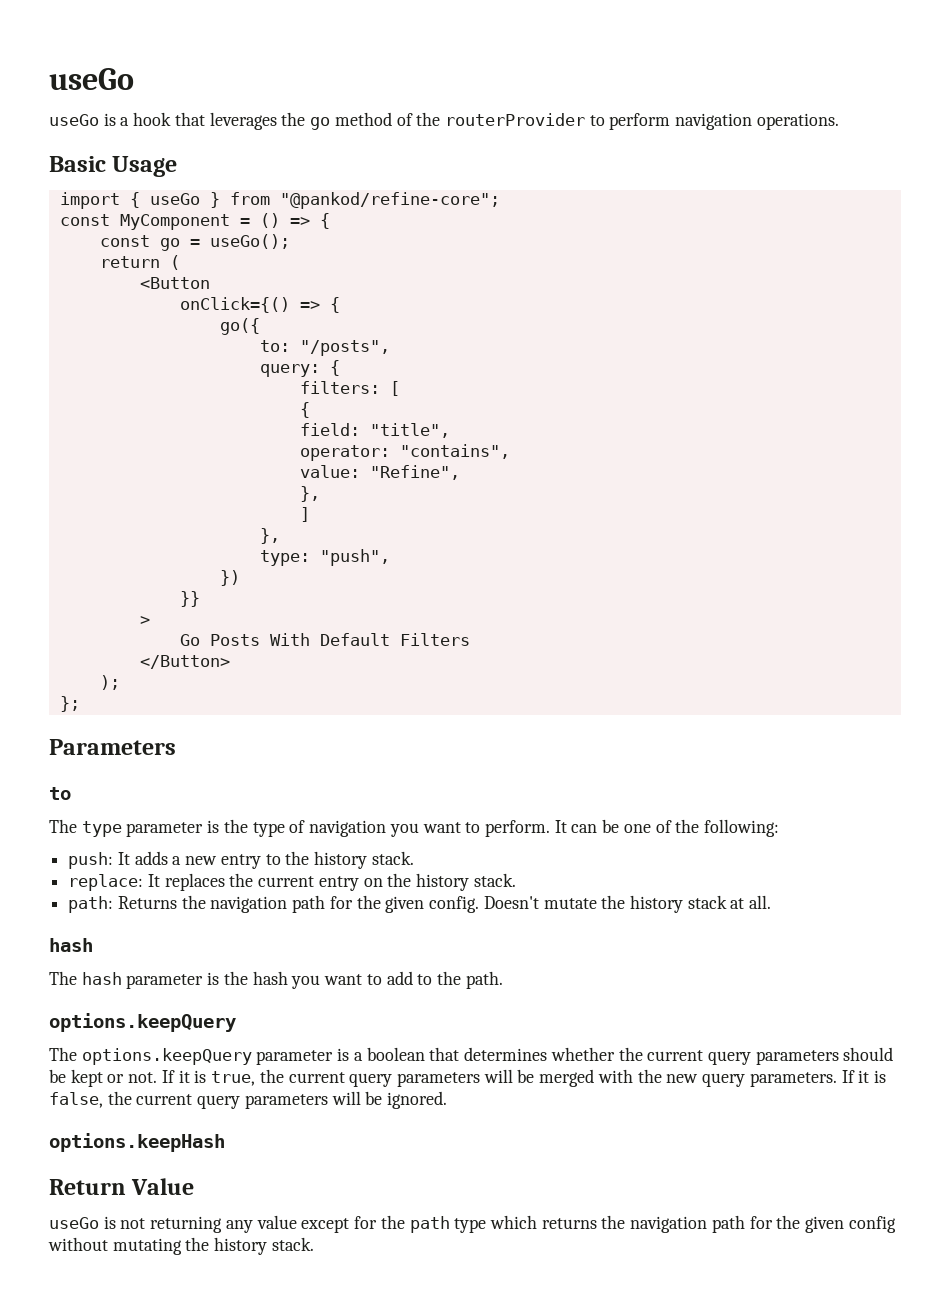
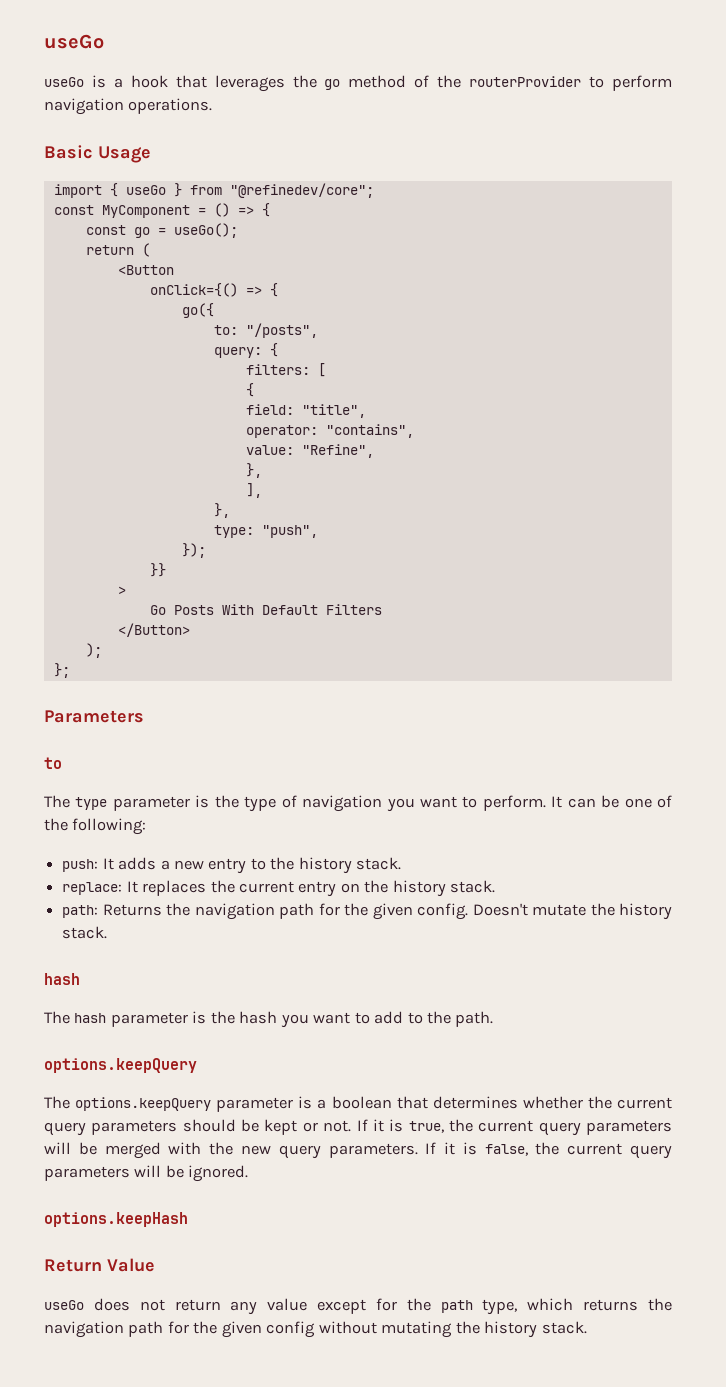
- import { useGo } from "@pankod/refine-core";
+ import { useGo } from "@refinedev/core";
- ]
+ ],
- })
+ });
- Doesn't mutate the history stack at all.
+ Doesn't mutate the history stack.
- useGo is not returning any value except for the path type which returns the navigation path for the given config without mutating the history stack.
+ useGo does not return any value except for the path type, which returns the navigation path for the given config without mutating the history stack.

